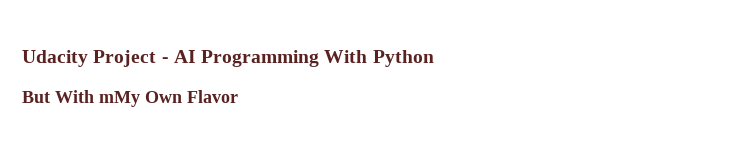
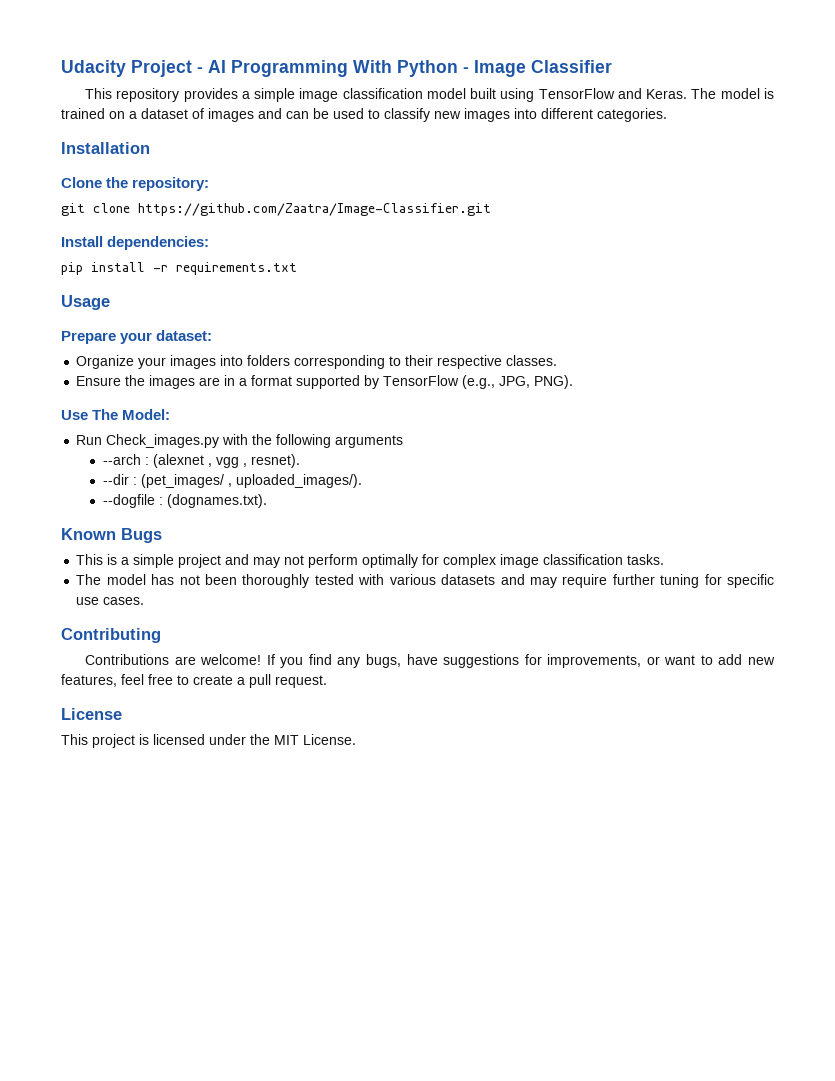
- Udacity Project - AI Programming With Python
- But With mMy Own Flavor
+ Udacity Project - AI Programming With Python - Image Classifier
+ This repository provides a simple image classification model built using TensorFlow and Keras. The model is trained on a dataset of images and can be used to classify new images into different categories.
+ Installation
+ Clone the repository:
+ git clone https://github.com/Zaatra/Image-Classifier.git
+ Install dependencies:
+ pip install -r requirements.txt
+ Usage
+ Prepare your dataset:
+ Organize your images into folders corresponding to their respective classes.
+ Ensure the images are in a format supported by TensorFlow (e.g., JPG, PNG).
+ Use The Model:
+ Run Check_images.py with the following arguments
+ --arch : (alexnet , vgg , resnet).
+ --dir : (pet_images/ , uploaded_images/).
+ --dogfile : (dognames.txt).
+ Known Bugs
+ This is a simple project and may not perform optimally for complex image classification tasks.
+ The model has not been thoroughly tested with various datasets and may require further tuning for specific use cases.
+ Contributing
+ Contributions are welcome! If you find any bugs, have suggestions for improvements, or want to add new features, feel free to create a pull request.
+ License
+ This project is licensed under the MIT License.

